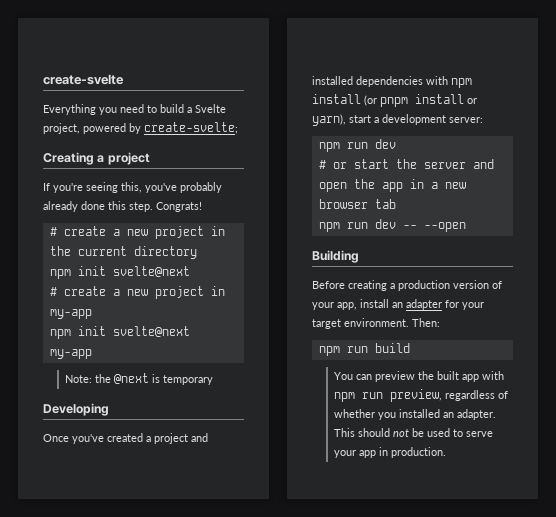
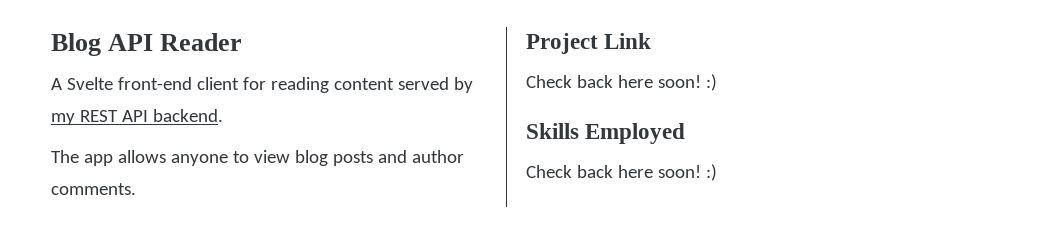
- create-svelte
- Everything you need to build a Svelte project, powered by create-svelte;
- Creating a project
- If you're seeing this, you've probably already done this step. Congrats!
- # create a new project in the current directory
- npm init svelte@next
- # create a new project in my-app
- npm init svelte@next my-app
- Note: the @next is temporary
- Developing
- Once you've created a project and installed dependencies with npm install (or pnpm install or yarn), start a development server:
- npm run dev
- # or start the server and open the app in a new browser tab
- npm run dev -- --open
- Building
- Before creating a production version of your app, install an adapter for your target environment. Then:
- npm run build
- You can preview the built app with npm run preview, regardless of whether you installed an adapter. This should not be used to serve your app in production.
+ Blog API Reader
+ A Svelte front-end client for reading content served by my REST API backend.
+ The app allows anyone to view blog posts and author comments.
+ Project Link
+ Check back here soon! :)
+ Skills Employed
+ Check back here soon! :)

